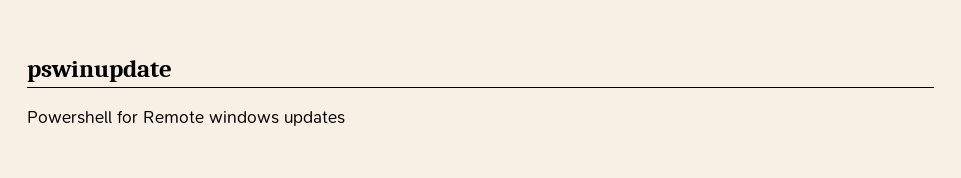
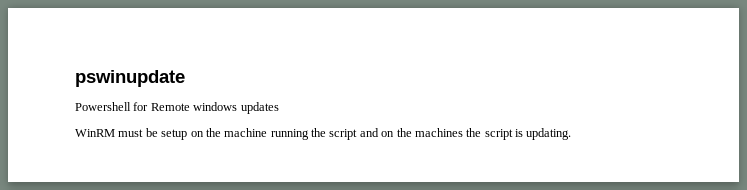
+ WinRM must be setup on the machine running the script and on the machines the script is updating.

